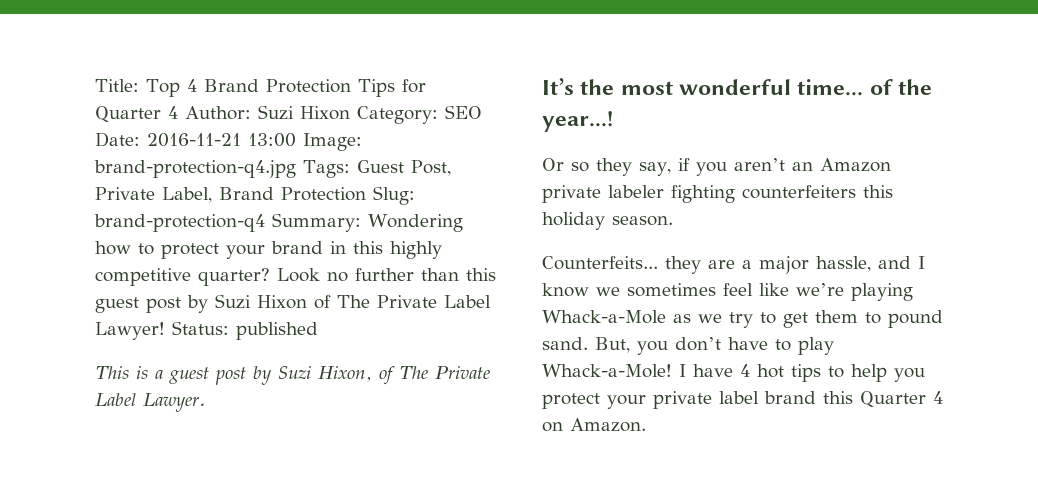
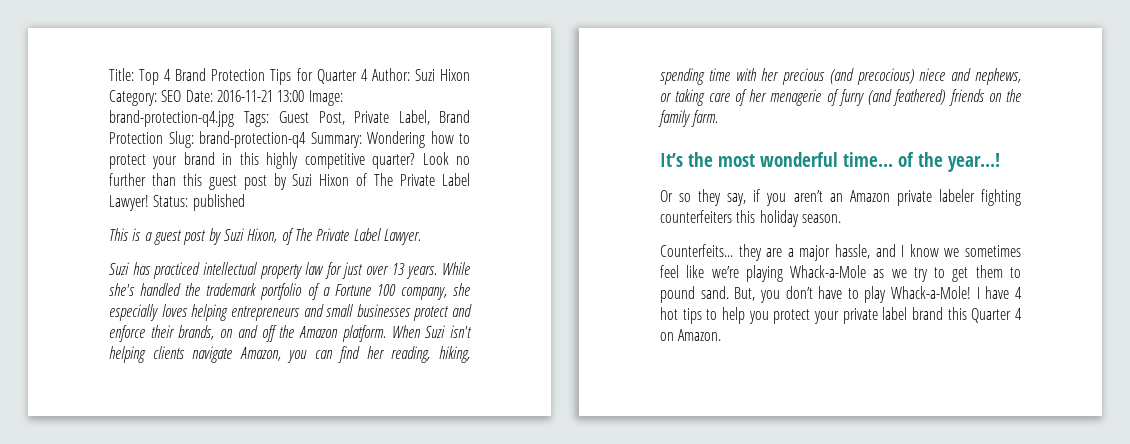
+ Suzi has practiced intellectual property law for just over 13 years. While she's handled the trademark portfolio of a Fortune 100 company, she especially loves helping entrepreneurs and small businesses protect and enforce their brands, on and off the Amazon platform. When Suzi isn't helping clients navigate Amazon, you can find her reading, hiking, spending time with her precious (and precocious) niece and nephews, or taking care of her menagerie of furry (and feathered) friends on the family farm.

